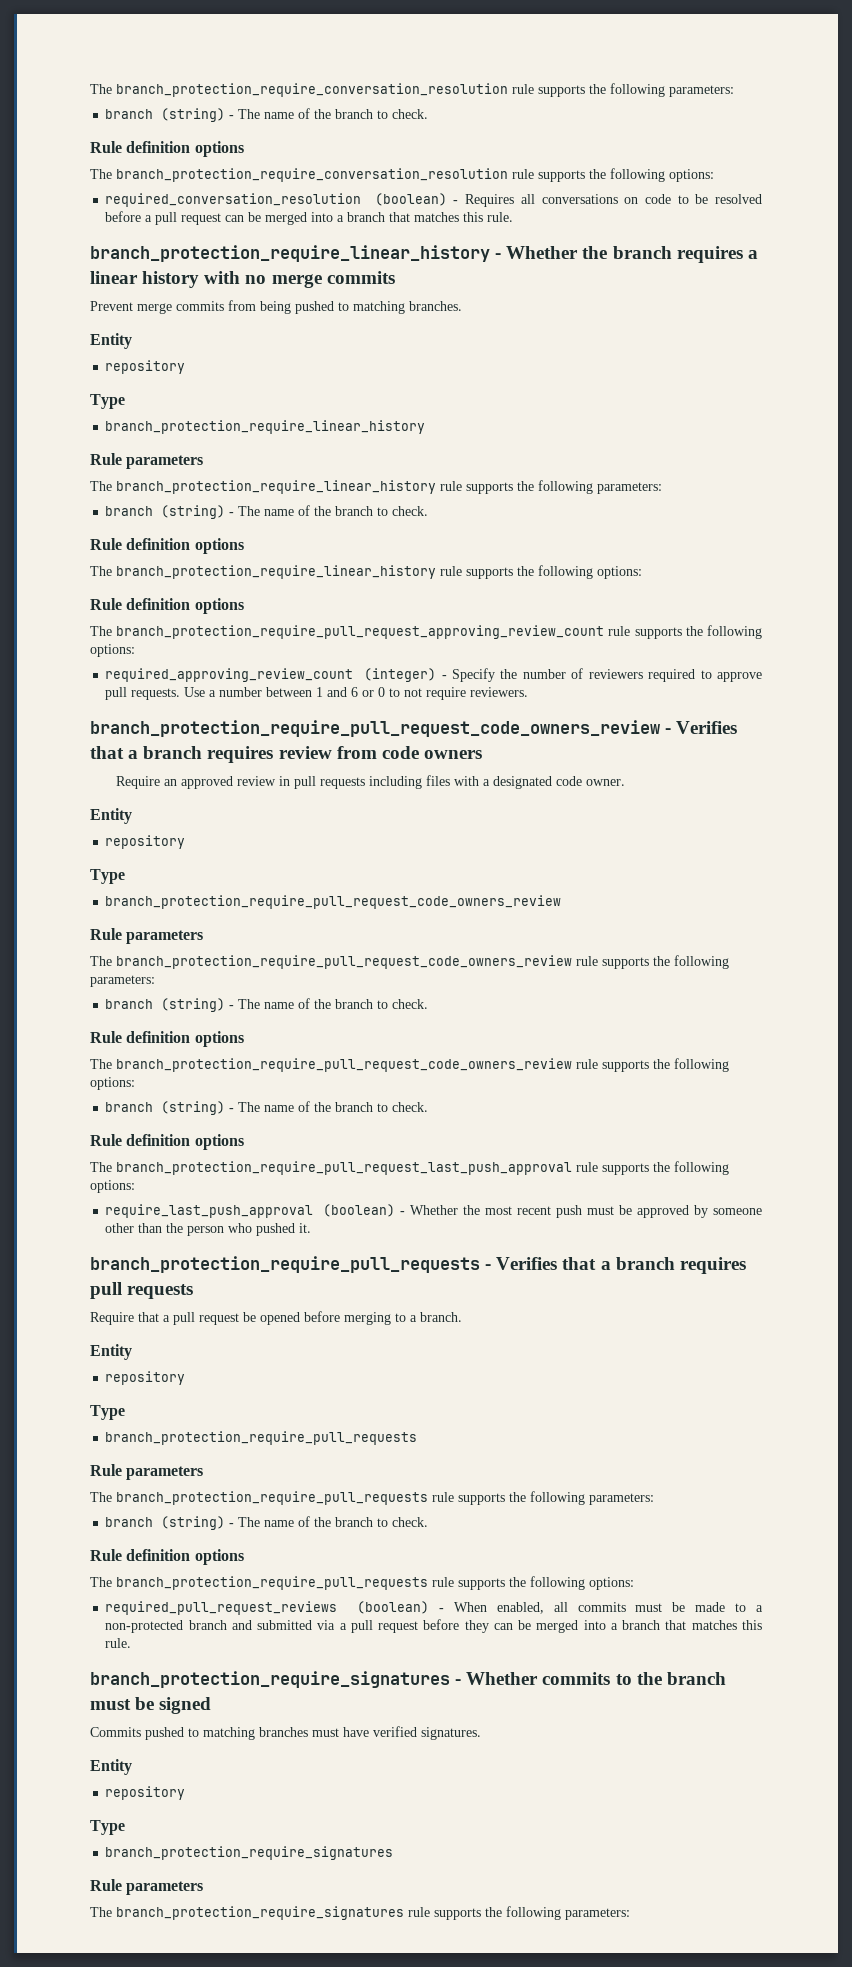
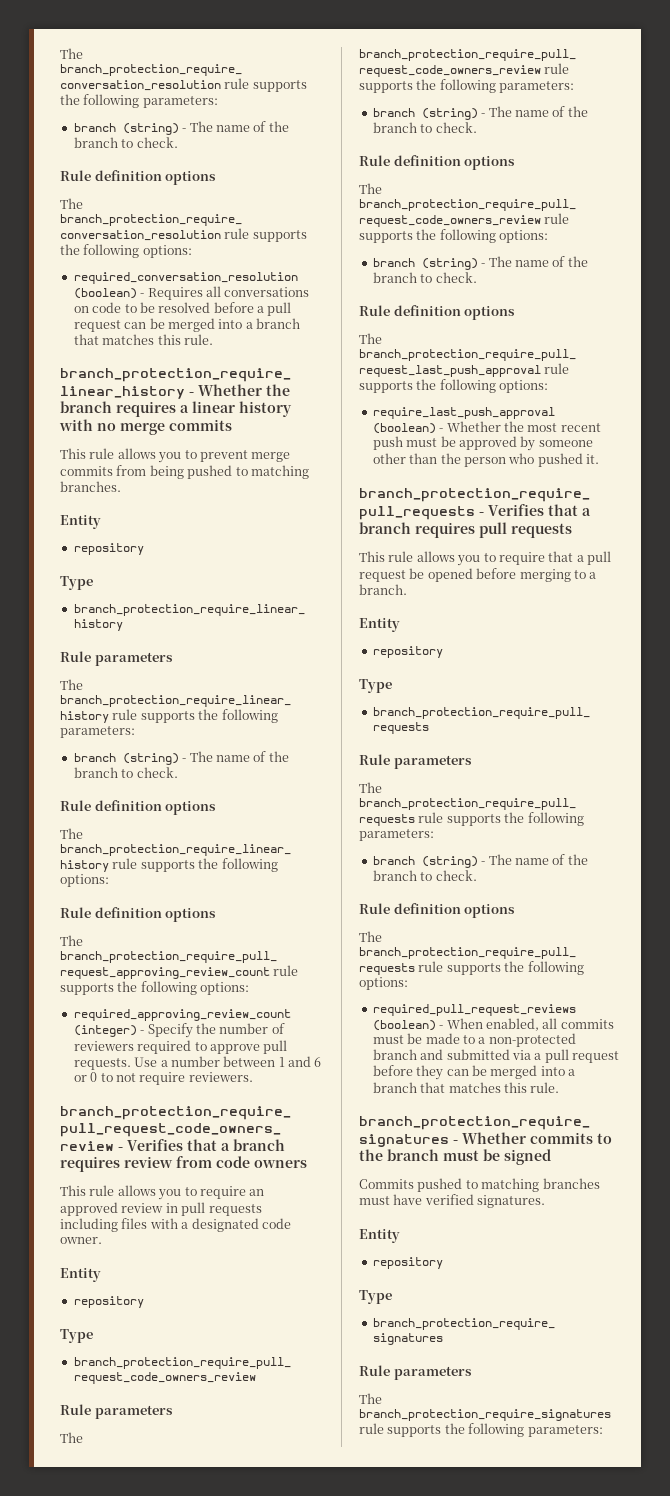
- Prevent merge commits from being pushed to matching branches.
+ This rule allows you to prevent merge commits from being pushed to matching branches.
- Require an approved review in pull requests including files with a designated code owner.
+ This rule allows you to require an approved review in pull requests including files with a designated code owner.
- Require that a pull request be opened before merging to a branch.
+ This rule allows you to require that a pull request be opened before merging to a branch.

